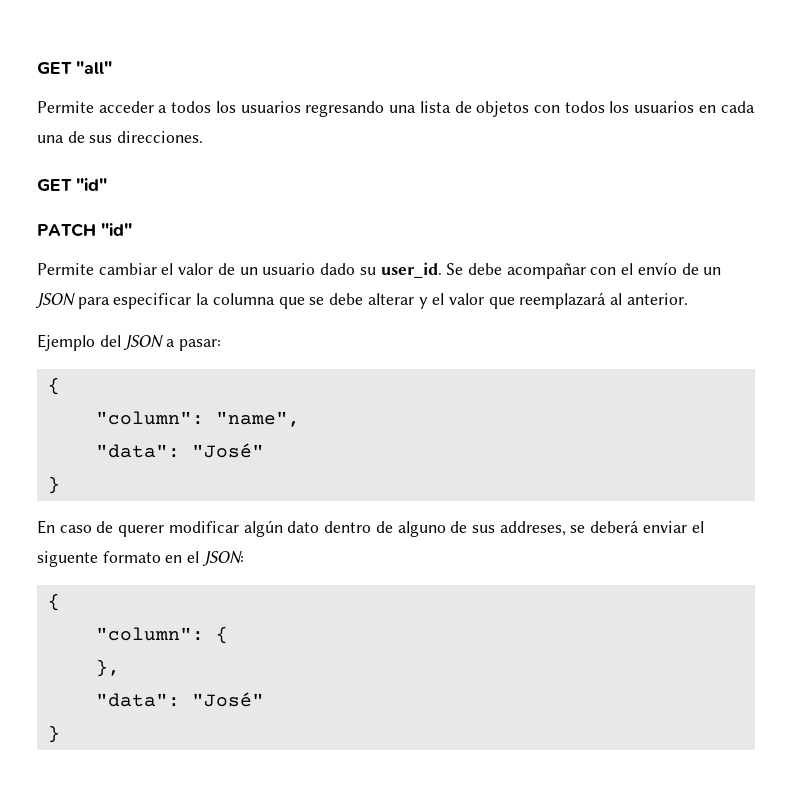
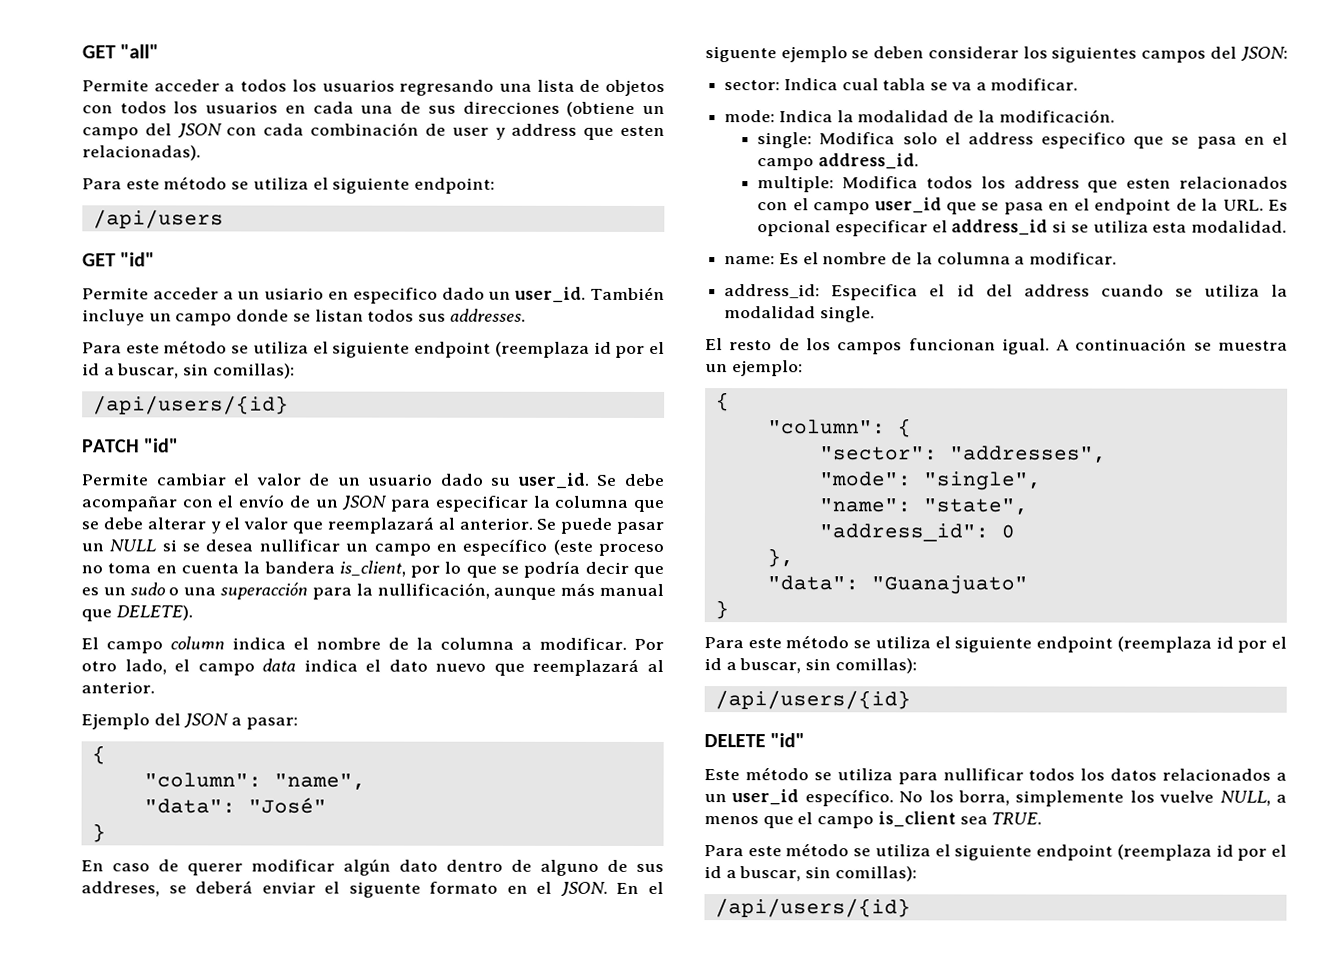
- Permite acceder a todos los usuarios regresando una lista de objetos con todos los usuarios en cada una de sus direcciones.
+ Permite acceder a todos los usuarios regresando una lista de objetos con todos los usuarios en cada una de sus direcciones (obtiene un campo del JSON con cada combinación de user y address que esten relacionadas).
+ Para este método se utiliza el siguiente endpoint:
+ /api/users
  GET "id"
+ Permite acceder a un usiario en especifico dado un user_id. También incluye un campo donde se listan todos sus addresses.
+ Para este método se utiliza el siguiente endpoint (reemplaza id por el id a buscar, sin comillas):
+ /api/users/{id}
+ Se puede pasar un NULL si se desea nullificar un campo en específico (este proceso no toma en cuenta la bandera is_client, por lo que se podría decir que es un sudo o una superacción para la nullificación, aunque más manual que DELETE).
+ El campo column indica el nombre de la columna a modificar. Por otro lado, el campo data indica el dato nuevo que reemplazará al anterior.
- En caso de querer modificar algún dato dentro de alguno de sus addreses, se deberá enviar el siguente formato en el JSON:
+ En caso de querer modificar algún dato dentro de alguno de sus addreses, se deberá enviar el siguente formato en el JSON. En el siguente ejemplo se deben considerar los siguientes campos del JSON:
+ sector: Indica cual tabla se va a modificar.
+ mode: Indica la modalidad de la modificación.
+ single: Modifica solo el address especifico que se pasa en el campo address_id.
+ multiple: Modifica todos los address que esten relacionados con el campo user_id que se pasa en el endpoint de la URL. Es opcional especificar el address_id si se utiliza esta modalidad.
+ name: Es el nombre de la columna a modificar.
+ address_id: Especifica el id del address cuando se utiliza la modalidad single.
+ El resto de los campos funcionan igual. A continuación se muestra un ejemplo:
  {
  "column": {
+ "sector": "addresses",
+ "mode": "single",
+ "name": "state",
+ "address_id": 0
  },
- "data": "José"
+ "data": "Guanajuato"
  }
+ Para este método se utiliza el siguiente endpoint (reemplaza id por el id a buscar, sin comillas):
+ /api/users/{id}
+ DELETE "id"
+ Este método se utiliza para nullificar todos los datos relacionados a un user_id específico. No los borra, simplemente los vuelve NULL, a menos que el campo is_client sea TRUE.
+ Para este método se utiliza el siguiente endpoint (reemplaza id por el id a buscar, sin comillas):
+ /api/users/{id}

